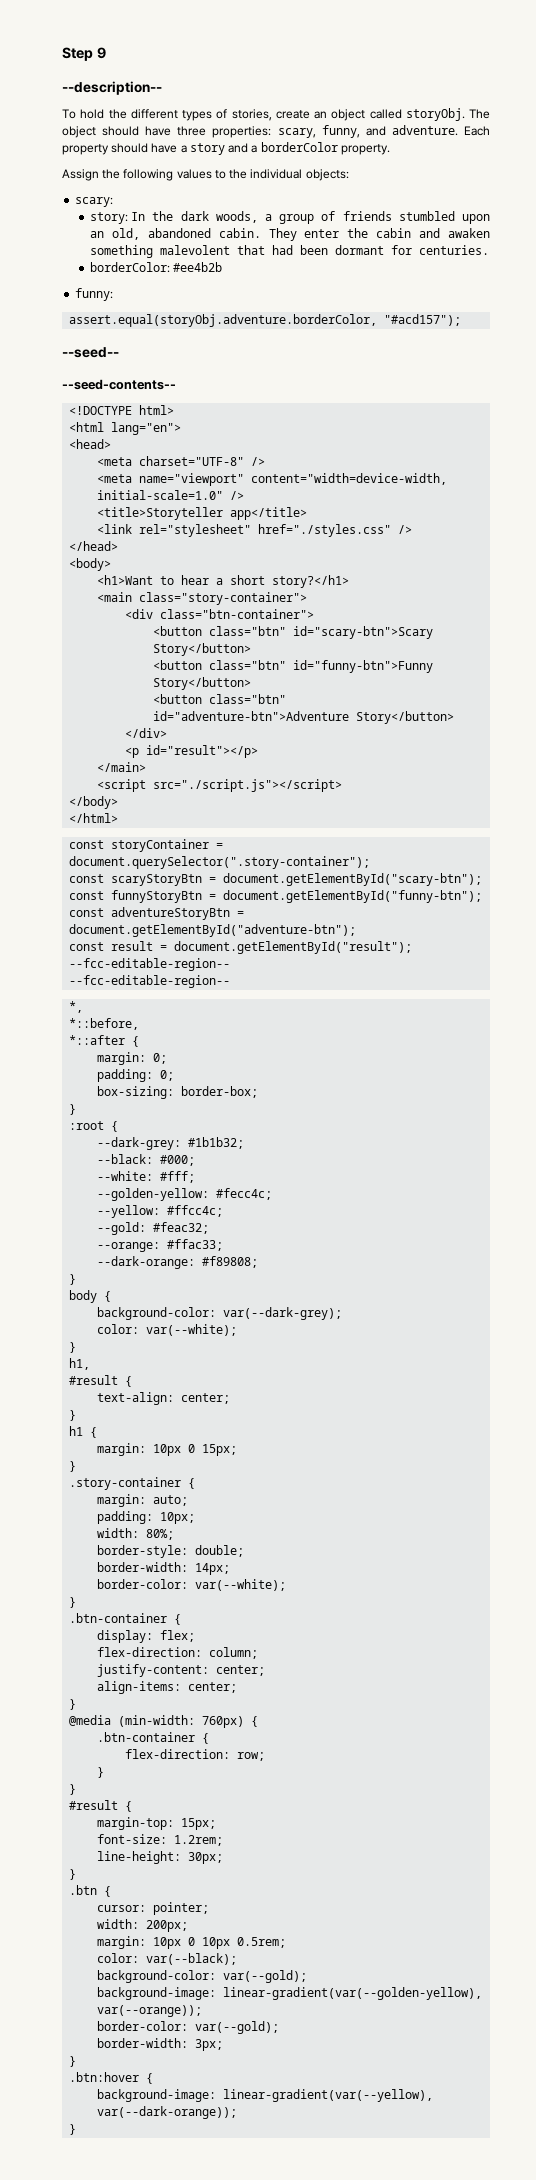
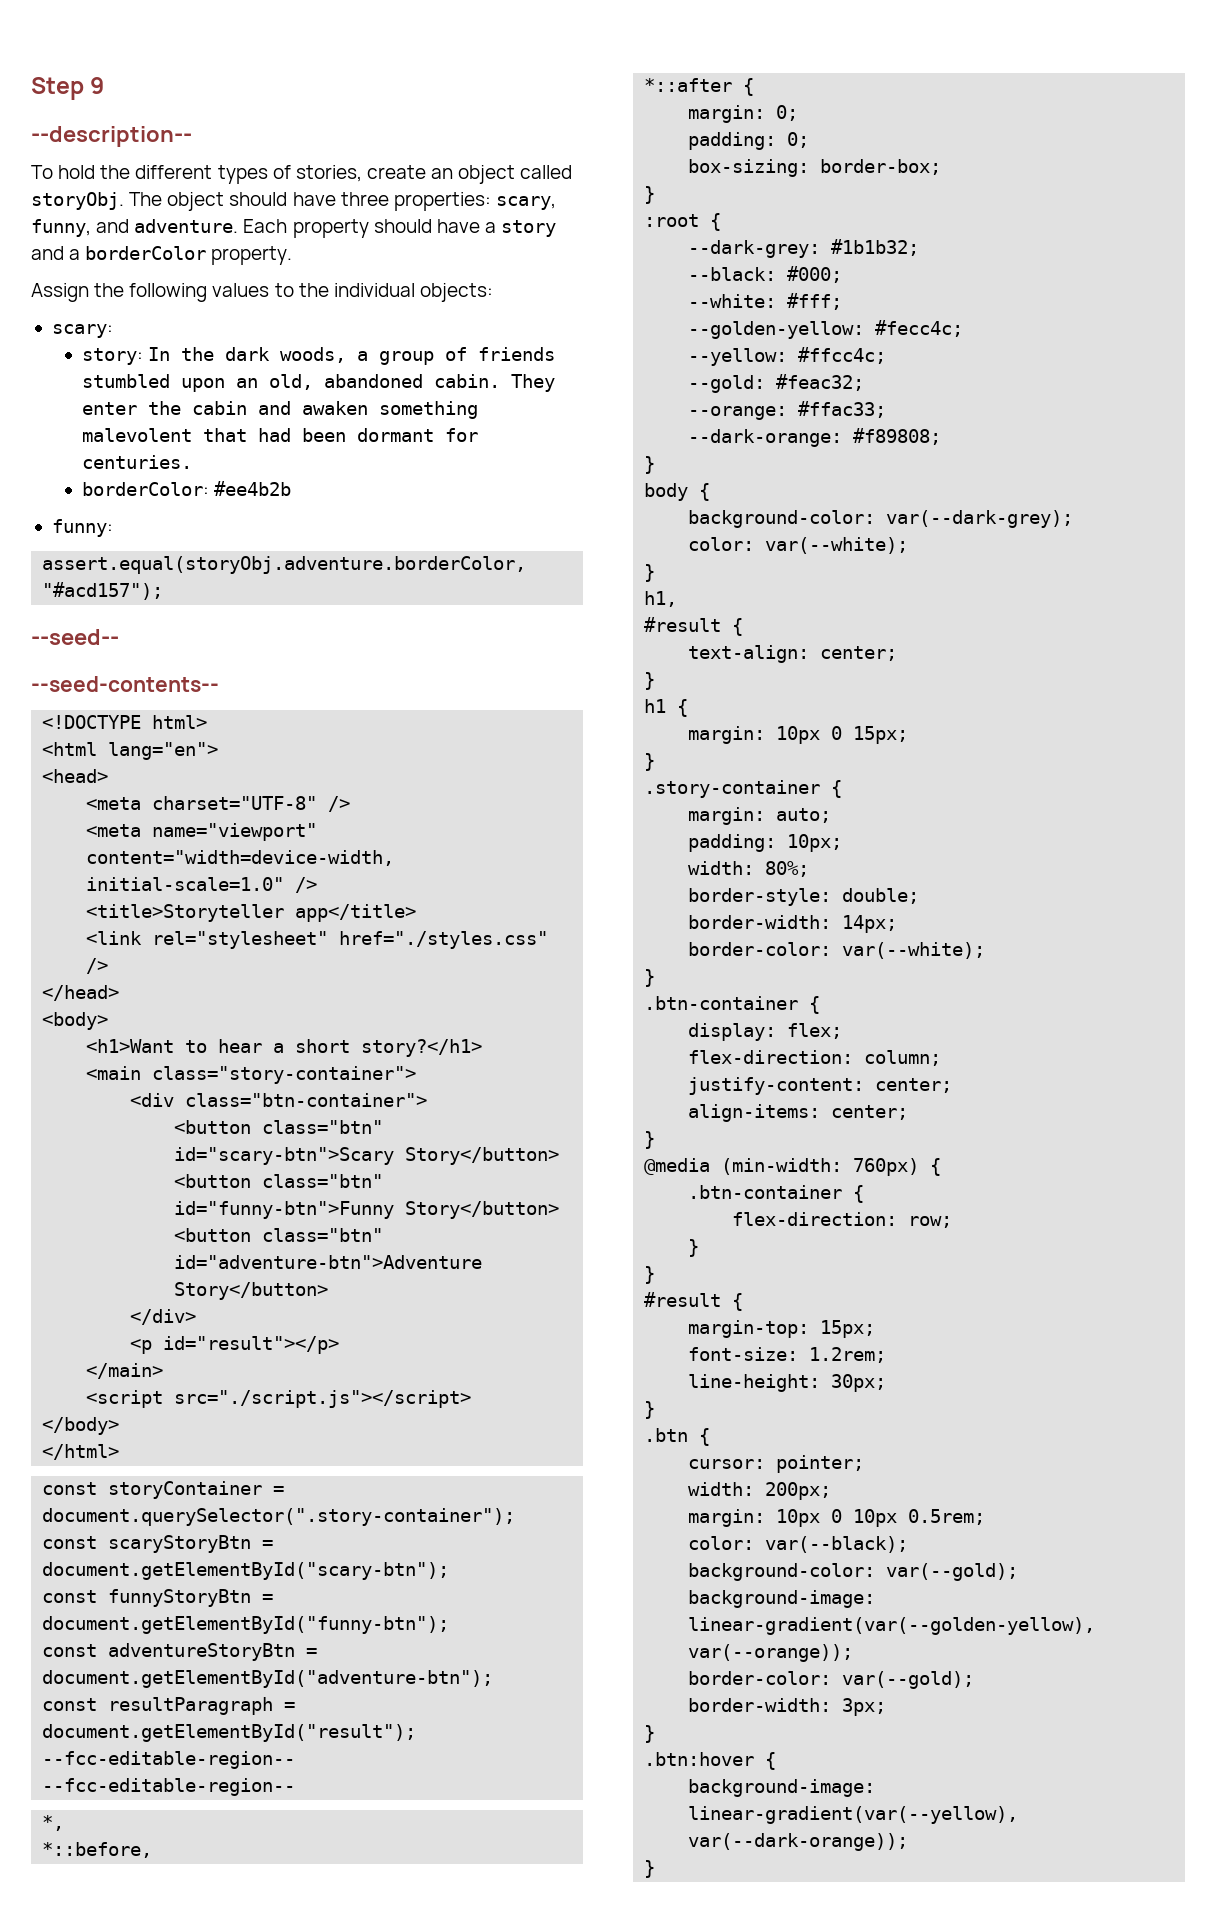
- const result = document.getElementById("result");
+ const resultParagraph = document.getElementById("result");

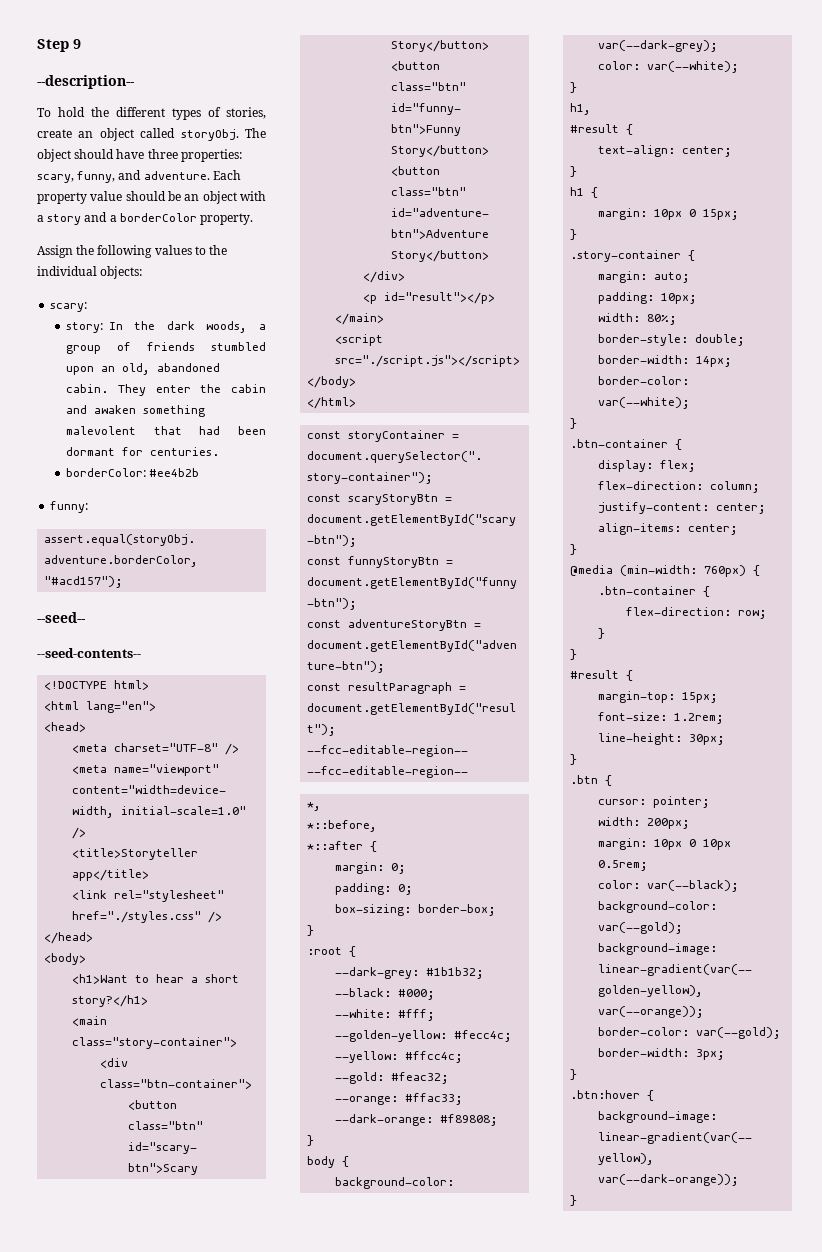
- Each property should have a story and a borderColor property.
+ Each property value should be an object with a story and a borderColor property.

